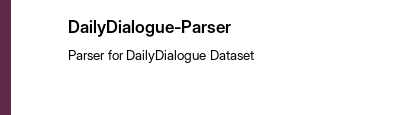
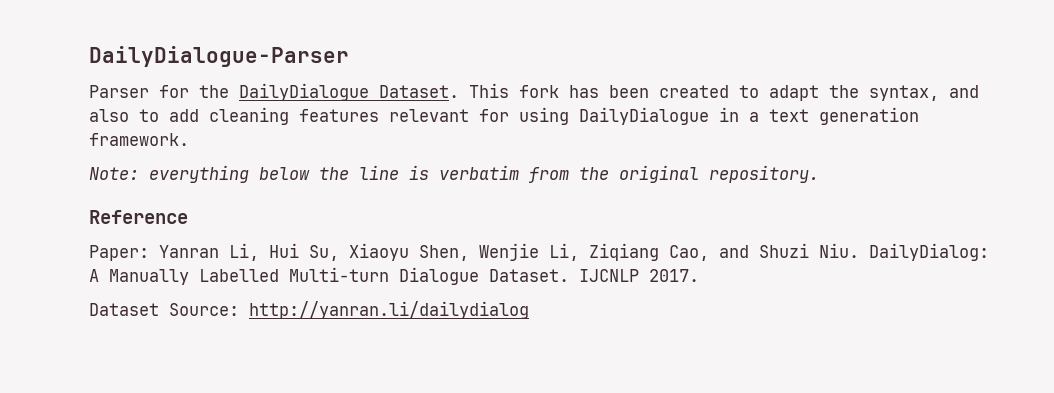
- Parser for DailyDialogue Dataset
+ Parser for the DailyDialogue Dataset. This fork has been created to adapt the syntax, and also to add cleaning features relevant for using DailyDialogue in a text generation framework.
+ Note: everything below the line is verbatim from the original repository.
+ Reference
+ Paper: Yanran Li, Hui Su, Xiaoyu Shen, Wenjie Li, Ziqiang Cao, and Shuzi Niu. DailyDialog: A Manually Labelled Multi-turn Dialogue Dataset. IJCNLP 2017.
+ Dataset Source: http://yanran.li/dailydialog

